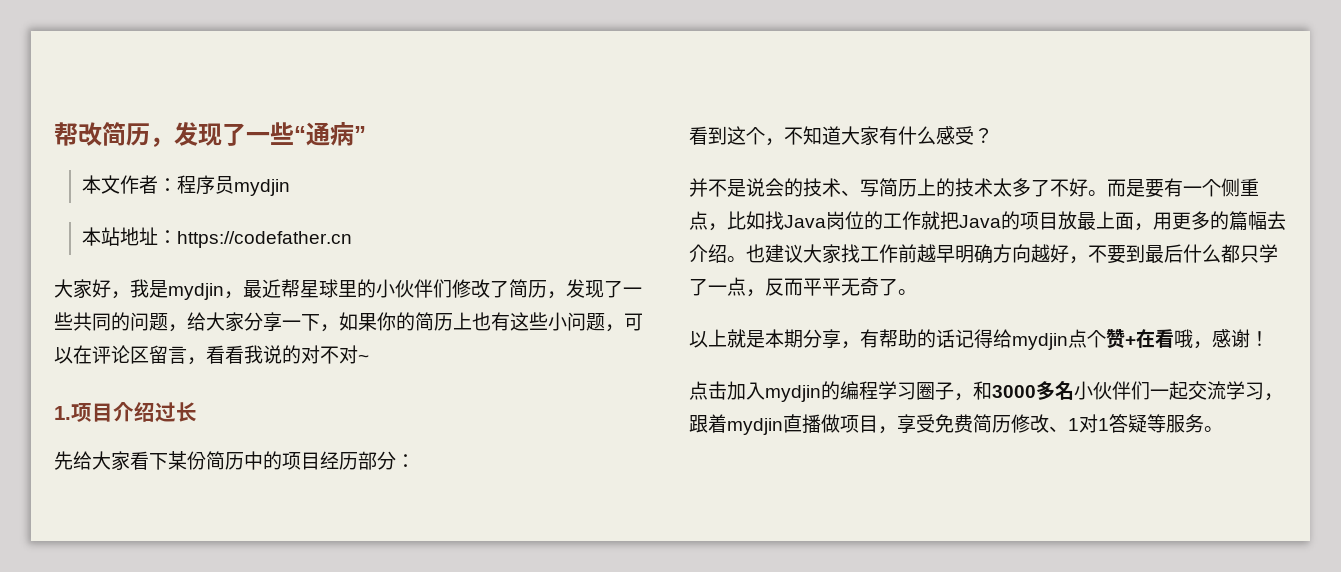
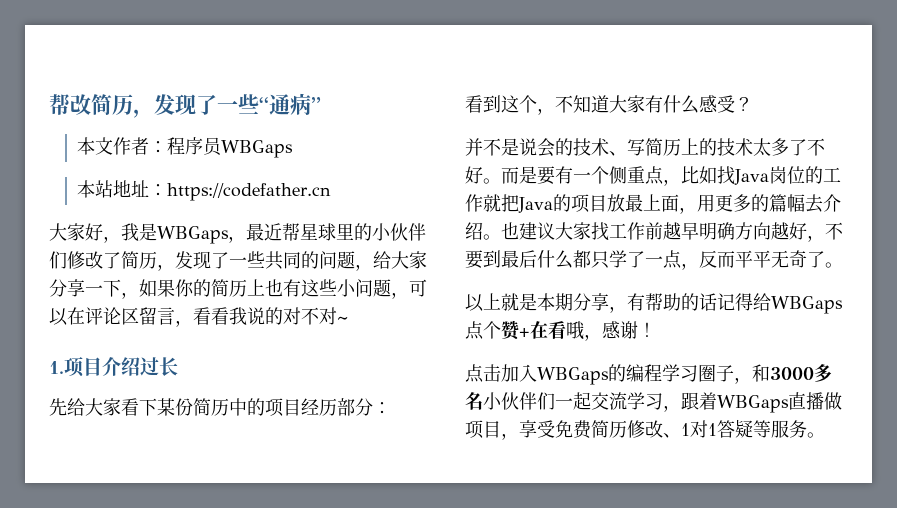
- 本文作者：程序员mydjin
+ 本文作者：程序员WBGaps
- 大家好，我是mydjin，最近帮星球里的小伙伴们修改了简历，发现了一些共同的问题，给大家分享一下，如果你的简历上也有这些小问题，可以在评论区留言，看看我说的对不对~
+ 大家好，我是WBGaps，最近帮星球里的小伙伴们修改了简历，发现了一些共同的问题，给大家分享一下，如果你的简历上也有这些小问题，可以在评论区留言，看看我说的对不对~
- 以上就是本期分享，有帮助的话记得给mydjin点个赞+在看哦，感谢！
+ 以上就是本期分享，有帮助的话记得给WBGaps点个赞+在看哦，感谢！
- 点击加入mydjin的编程学习圈子，和3000多名小伙伴们一起交流学习，跟着mydjin直播做项目，享受免费简历修改、1对1答疑等服务。
+ 点击加入WBGaps的编程学习圈子，和3000多名小伙伴们一起交流学习，跟着WBGaps直播做项目，享受免费简历修改、1对1答疑等服务。

